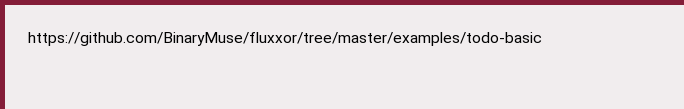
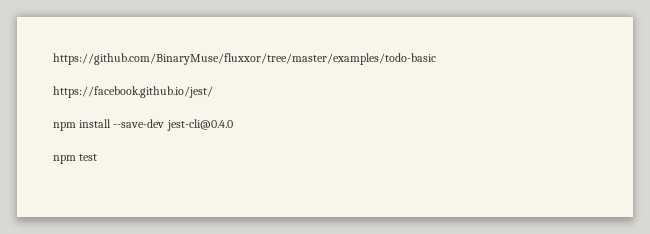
+ https://facebook.github.io/jest/
+ npm install --save-dev jest-cli@0.4.0
+ npm test

